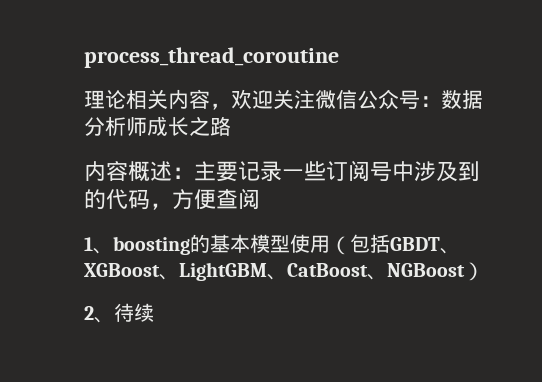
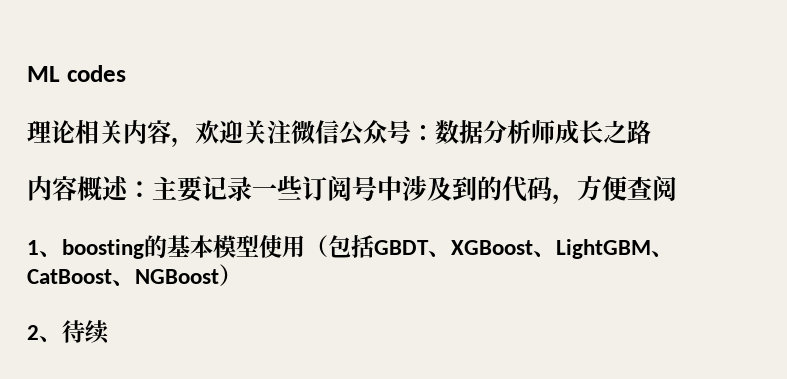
- process_thread_coroutine
+ ML codes

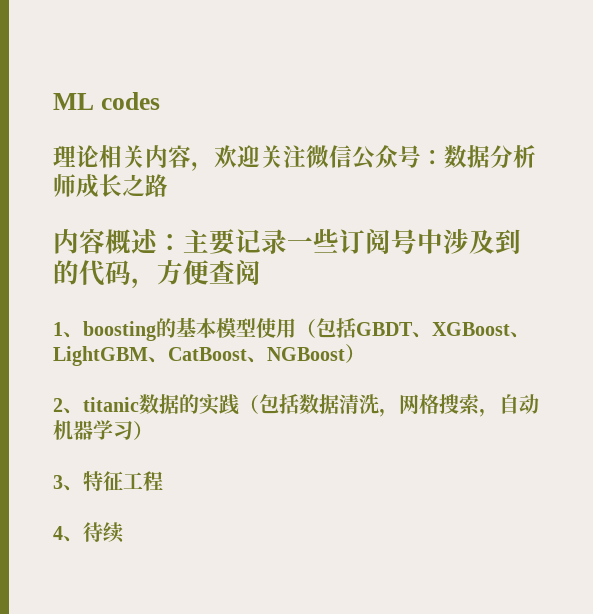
- 2、待续
+ 2、titanic数据的实践（包括数据清洗，网格搜索，自动机器学习）
+ 3、特征工程
+ 4、待续

